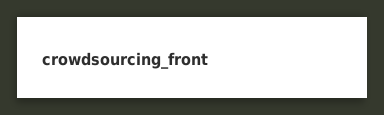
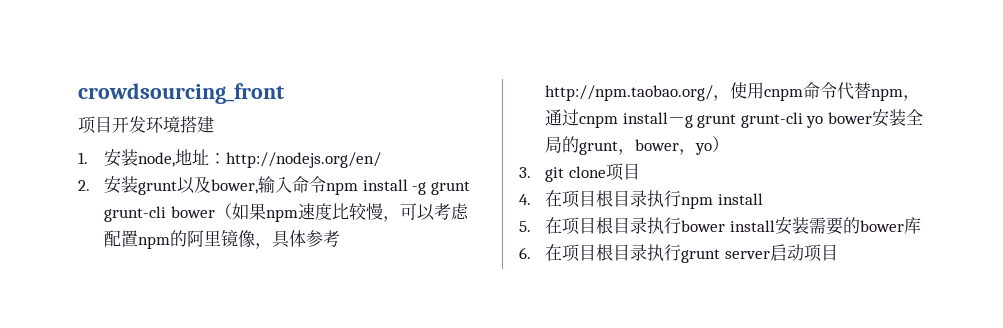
+ 项目开发环境搭建
+ 1.安装node,地址：http://nodejs.org/en/
+ 2.安装grunt以及bower,输入命令npm install -g grunt grunt-cli bower（如果npm速度比较慢，可以考虑配置npm的阿里镜像，具体参考http://npm.taobao.org/，使用cnpm命令代替npm，通过cnpm install－g grunt grunt-cli yo bower安装全局的grunt，bower，yo）
+ 3. git clone项目
+ 4.在项目根目录执行npm install
+ 5.在项目根目录执行bower install安装需要的bower库
+ 6.在项目根目录执行grunt server启动项目

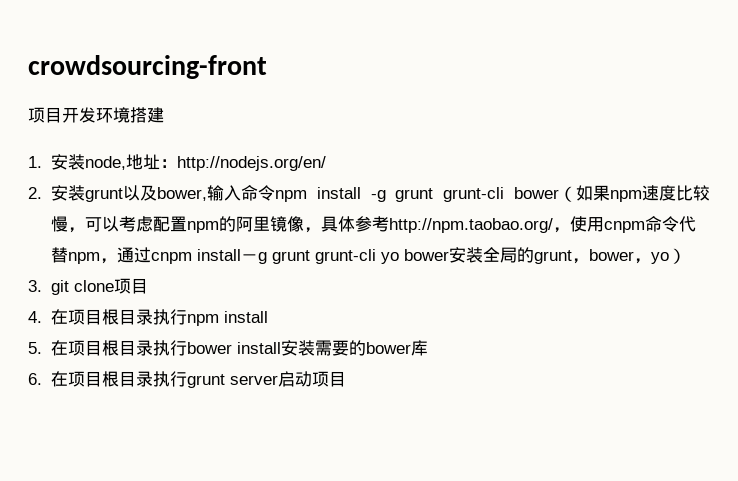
- crowdsourcing_front
+ crowdsourcing-front

